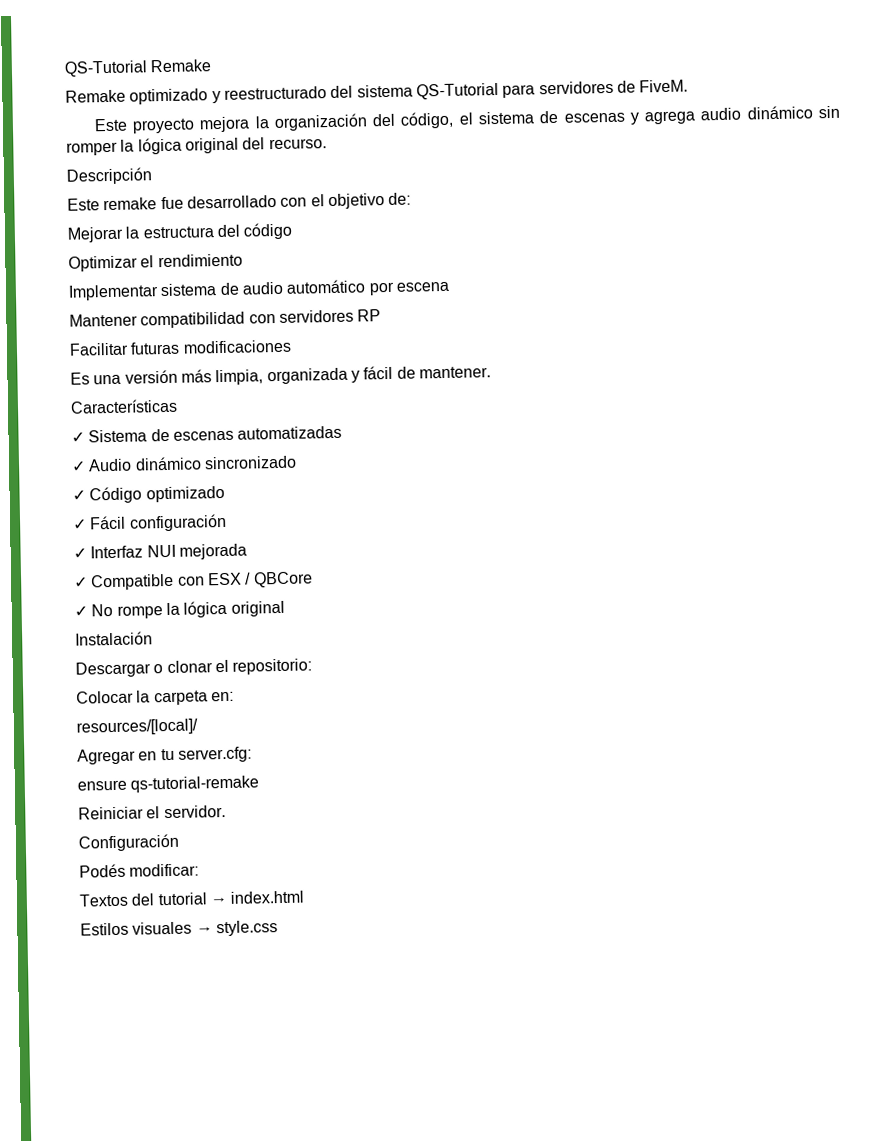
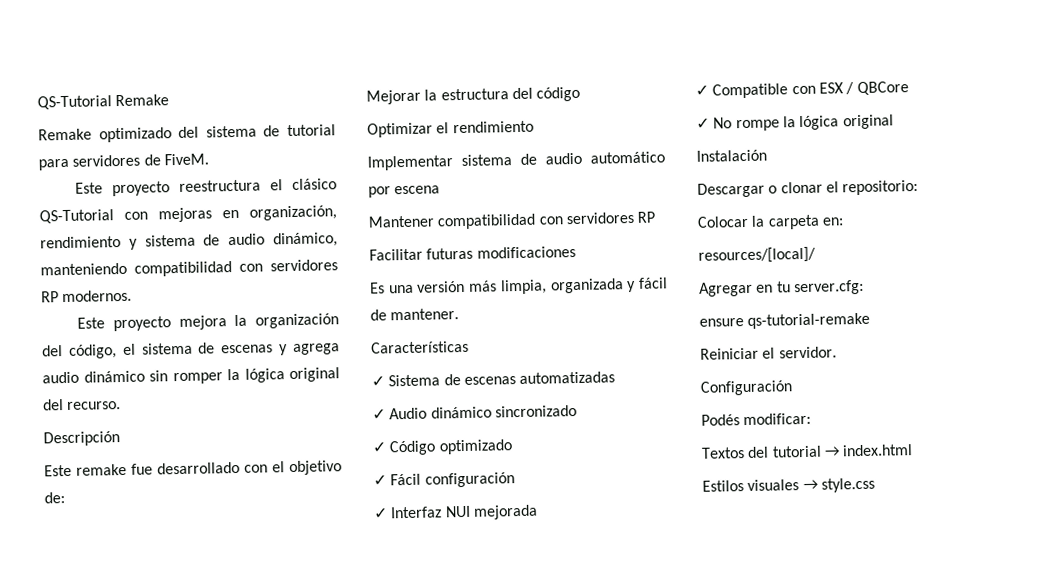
- Remake optimizado y reestructurado del sistema QS-Tutorial para servidores de FiveM.
+ Remake optimizado del sistema de tutorial para servidores de FiveM.
+ Este proyecto reestructura el clásico QS-Tutorial con mejoras en organización, rendimiento y sistema de audio dinámico, manteniendo compatibilidad con servidores RP modernos.

